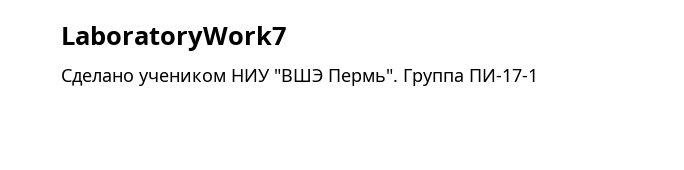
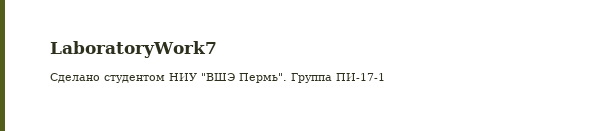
- Сделано учеником НИУ "ВШЭ Пермь".
+ Сделано студентом НИУ "ВШЭ Пермь".

